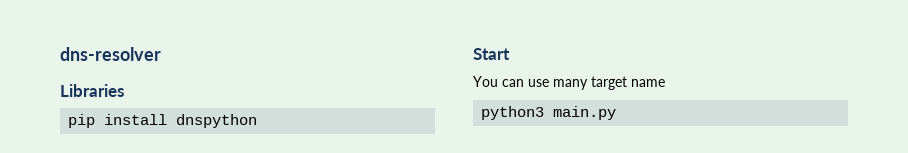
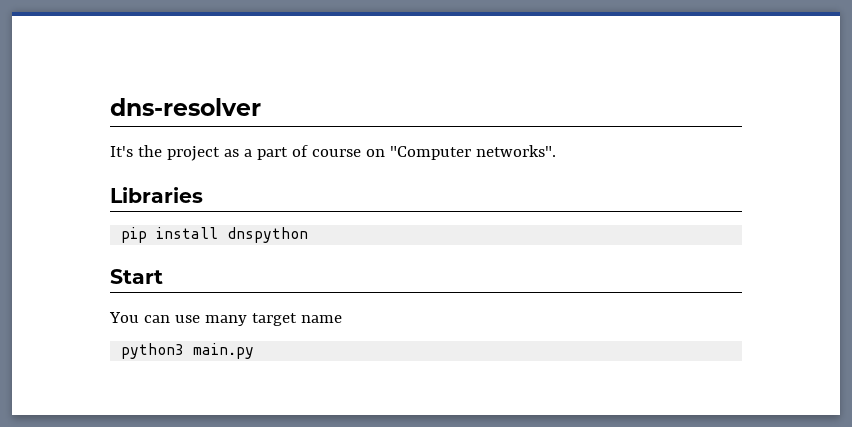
+ It's the project as a part of course on "Computer networks".

